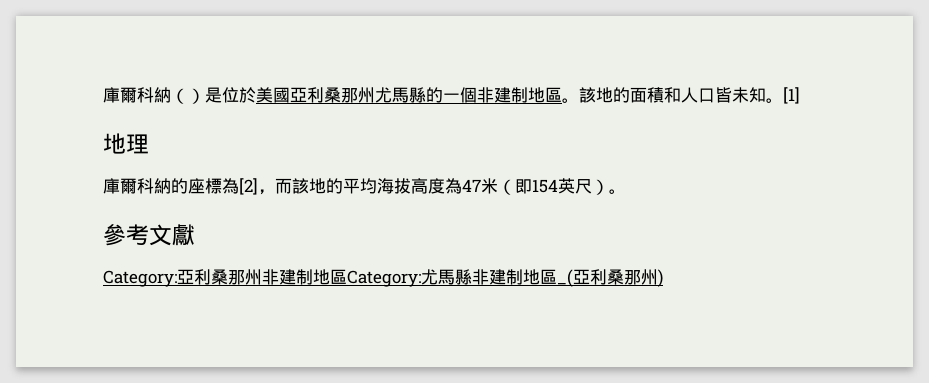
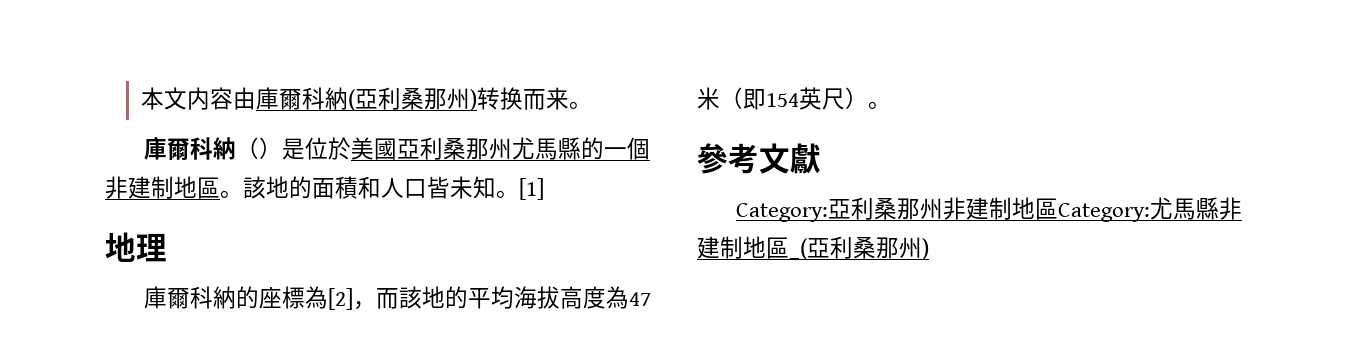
+ 本文内容由庫爾科納(亞利桑那州)转换而来。

